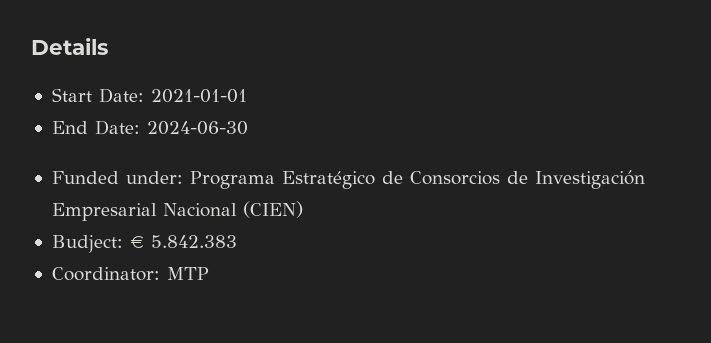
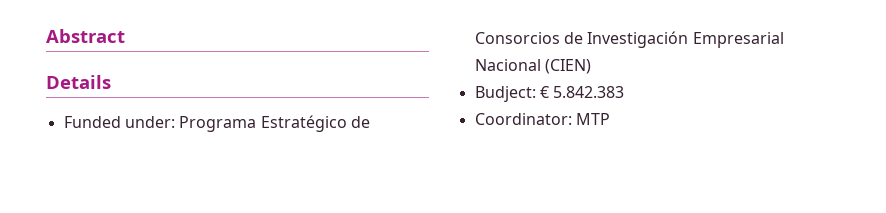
+ Abstract
- Start Date: 2021-01-01
- End Date: 2024-06-30

